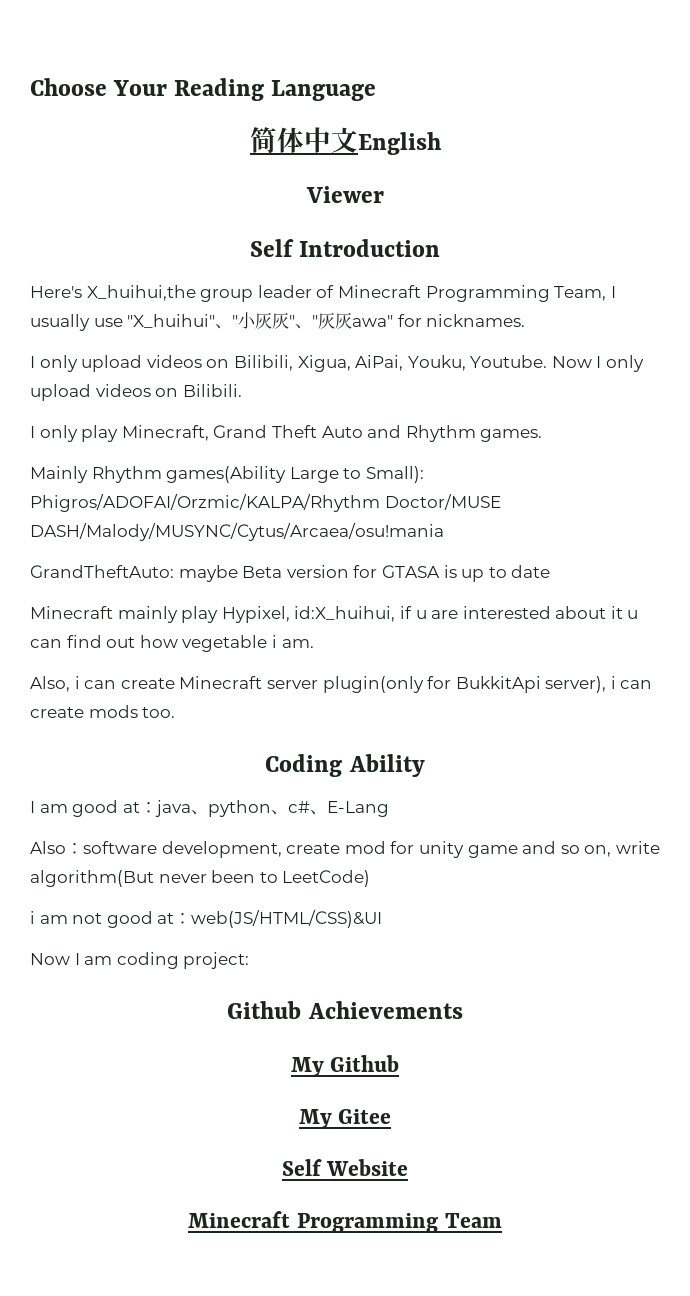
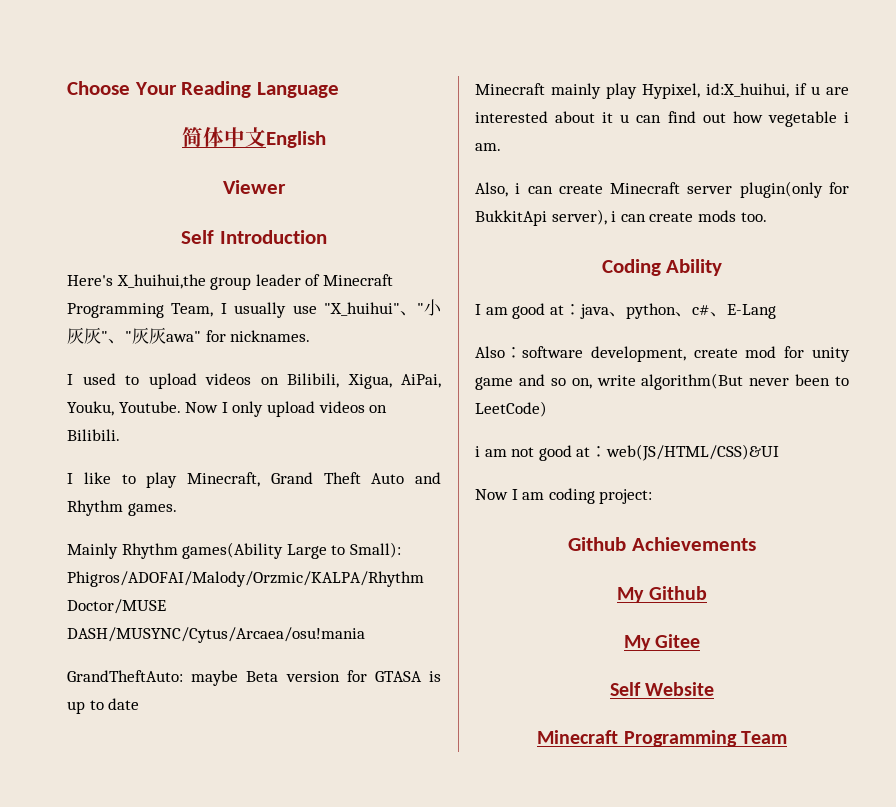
- I only upload videos on Bilibili, Xigua, AiPai, Youku, Youtube.
+ I used to upload videos on Bilibili, Xigua, AiPai, Youku, Youtube.
- I only play Minecraft, Grand Theft Auto and Rhythm games.
+ I like to play Minecraft, Grand Theft Auto and Rhythm games.
- Mainly Rhythm games(Ability Large to Small): Phigros/ADOFAI/Orzmic/KALPA/Rhythm Doctor/MUSE DASH/Malody/MUSYNC/Cytus/Arcaea/osu!mania
+ Mainly Rhythm games(Ability Large to Small): Phigros/ADOFAI/Malody/Orzmic/KALPA/Rhythm Doctor/MUSE DASH/MUSYNC/Cytus/Arcaea/osu!mania

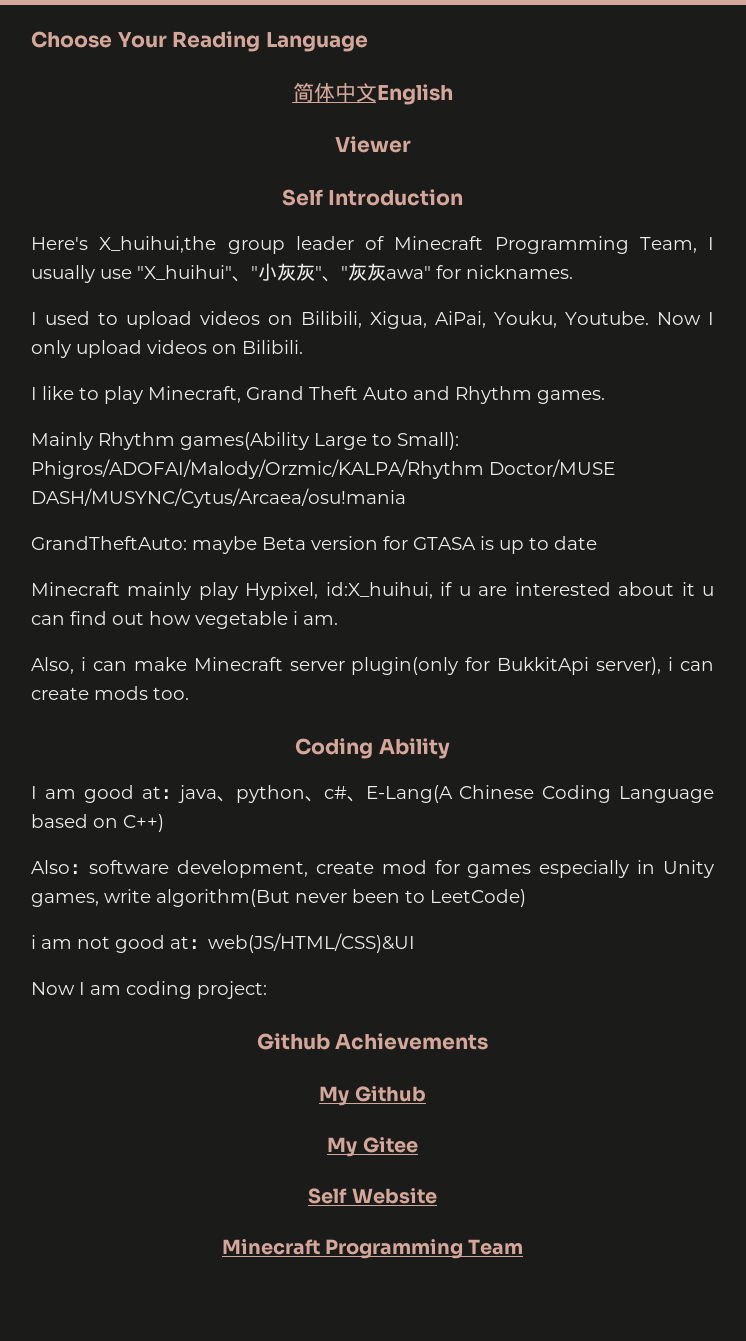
- Also, i can create Minecraft server plugin(only for BukkitApi server), i can create mods too.
+ Also, i can make Minecraft server plugin(only for BukkitApi server), i can create mods too.
- I am good at：java、python、c#、E-Lang
+ I am good at：java、python、c#、E-Lang(A Chinese Coding Language based on C++)
- Also：software development, create mod for unity game and so on, write algorithm(But never been to LeetCode)
+ Also：software development, create mod for games especially in Unity games, write algorithm(But never been to LeetCode)

